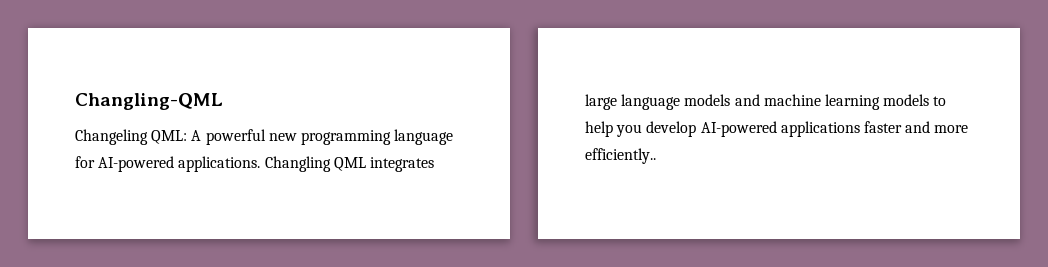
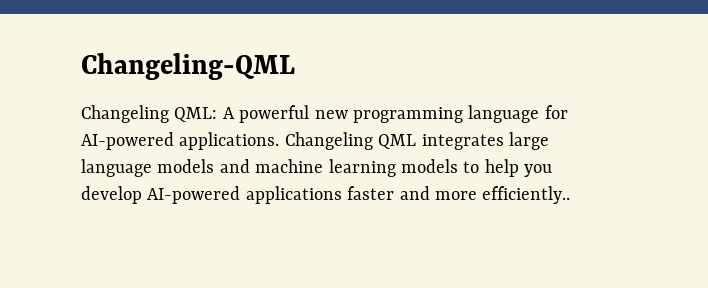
- Changling-QML
+ Changeling-QML
- Changling QML integrates large language models and machine learning models to help you develop AI-powered applications faster and more efficiently..
+ Changeling QML integrates large language models and machine learning models to help you develop AI-powered applications faster and more efficiently..

